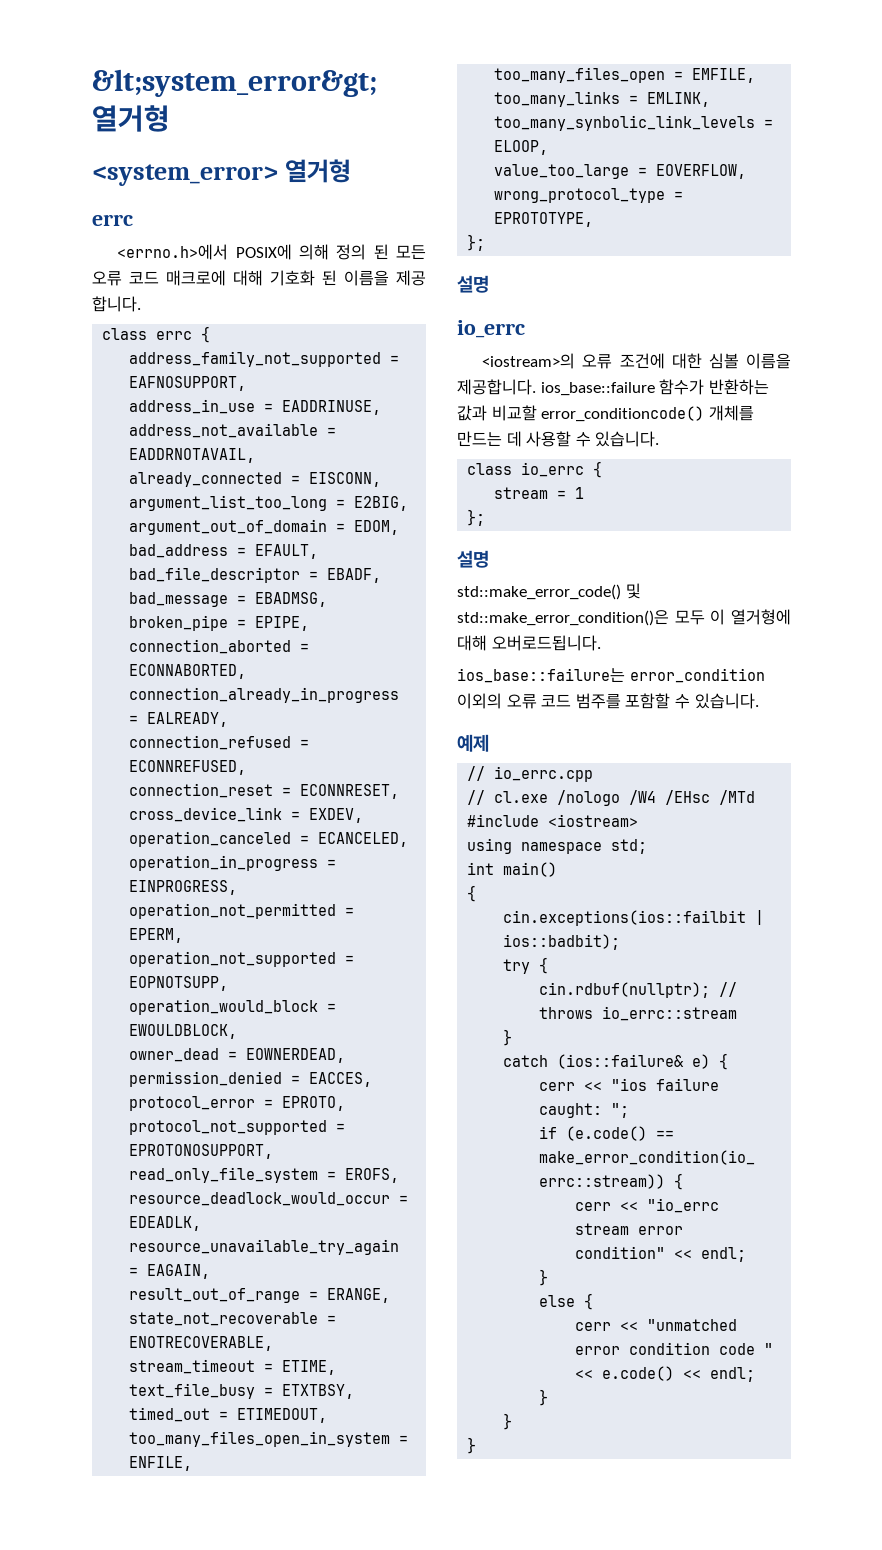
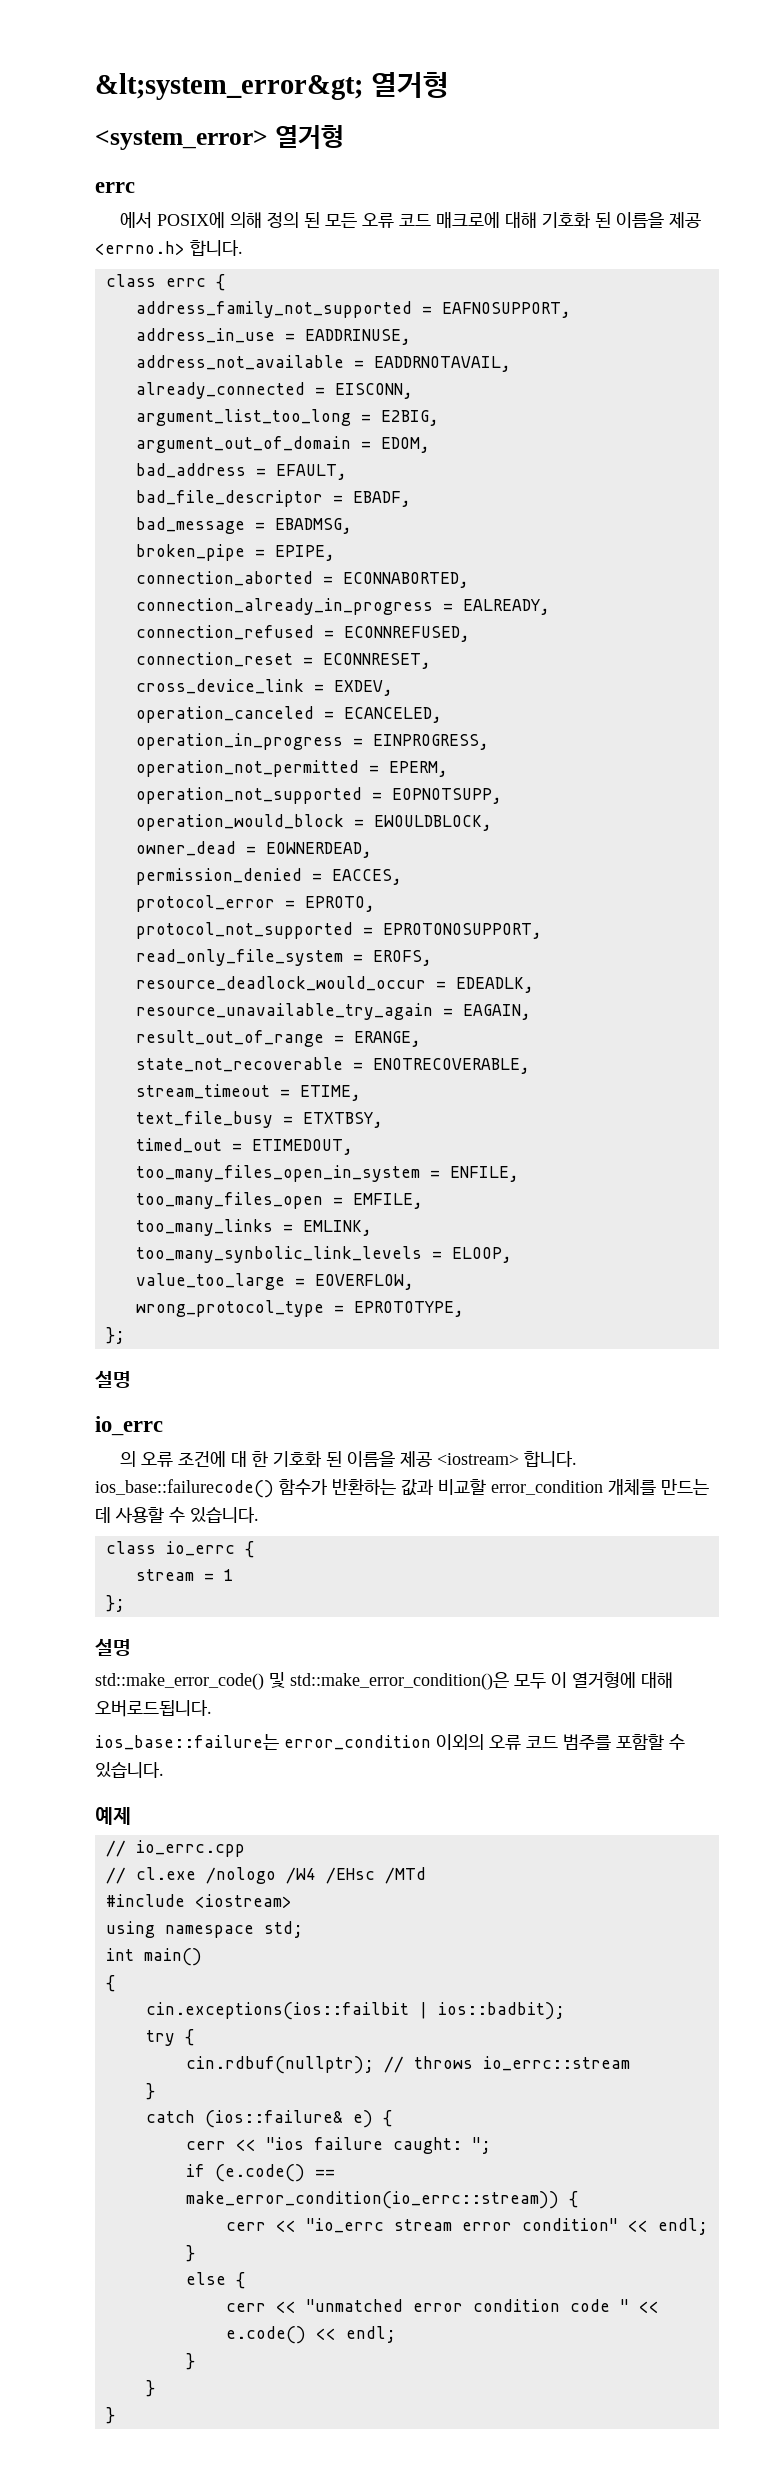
- <errno.h>에서 POSIX에 의해 정의 된 모든 오류 코드 매크로에 대해 기호화 된 이름을 제공 합니다.
+ 에서 POSIX에 의해 정의 된 모든 오류 코드 매크로에 대해 기호화 된 이름을 제공 <errno.h> 합니다.
- <iostream>의 오류 조건에 대한 심볼 이름을 제공합니다. ios_base::failure 함수가 반환하는 값과 비교할 error_conditioncode() 개체를 만드는 데 사용할 수 있습니다.
+ 의 오류 조건에 대 한 기호화 된 이름을 제공 <iostream> 합니다. ios_base::failurecode() 함수가 반환하는 값과 비교할 error_condition 개체를 만드는 데 사용할 수 있습니다.

